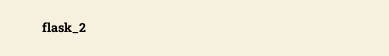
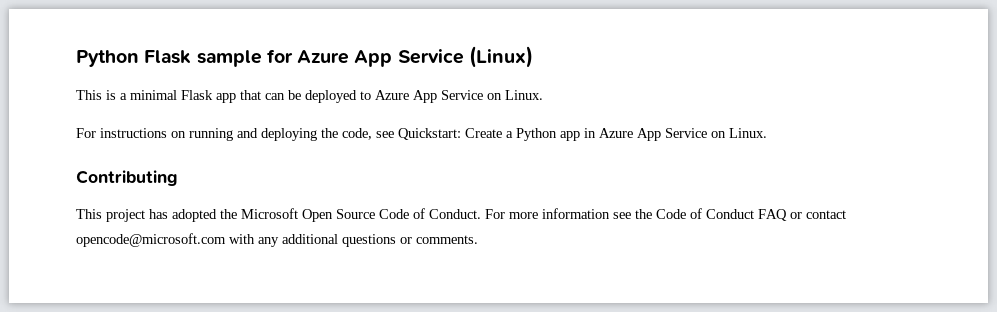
- flask_2
+ Python Flask sample for Azure App Service (Linux)
+ This is a minimal Flask app that can be deployed to Azure App Service on Linux.
+ For instructions on running and deploying the code, see Quickstart: Create a Python app in Azure App Service on Linux.
+ Contributing
+ This project has adopted the Microsoft Open Source Code of Conduct. For more information see the Code of Conduct FAQ or contact opencode@microsoft.com with any additional questions or comments.

